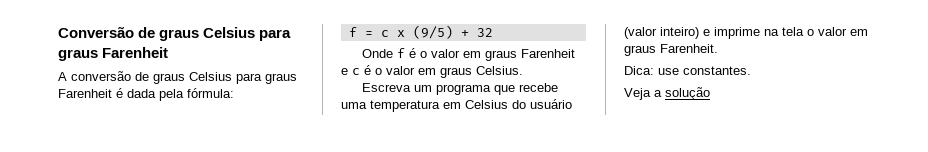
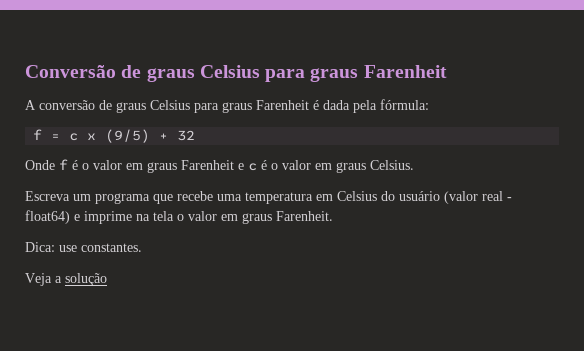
- Escreva um programa que recebe uma temperatura em Celsius do usuário (valor inteiro) e imprime na tela o valor em graus Farenheit.
+ Escreva um programa que recebe uma temperatura em Celsius do usuário (valor real - float64) e imprime na tela o valor em graus Farenheit.

